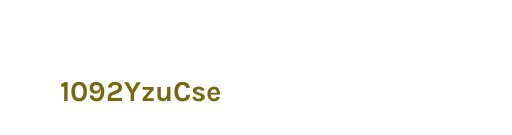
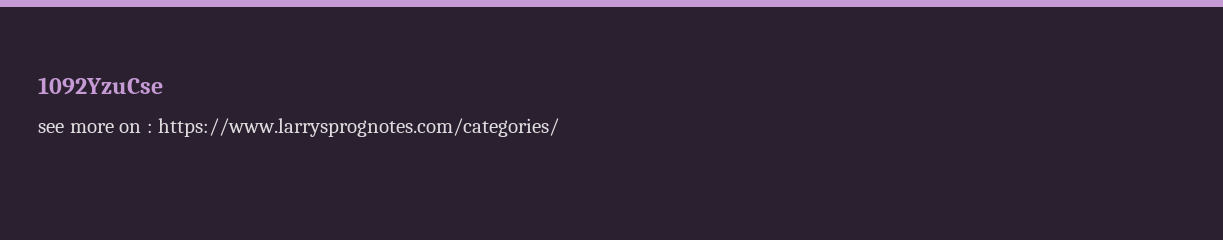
+ see more on : https://www.larrysprognotes.com/categories/

